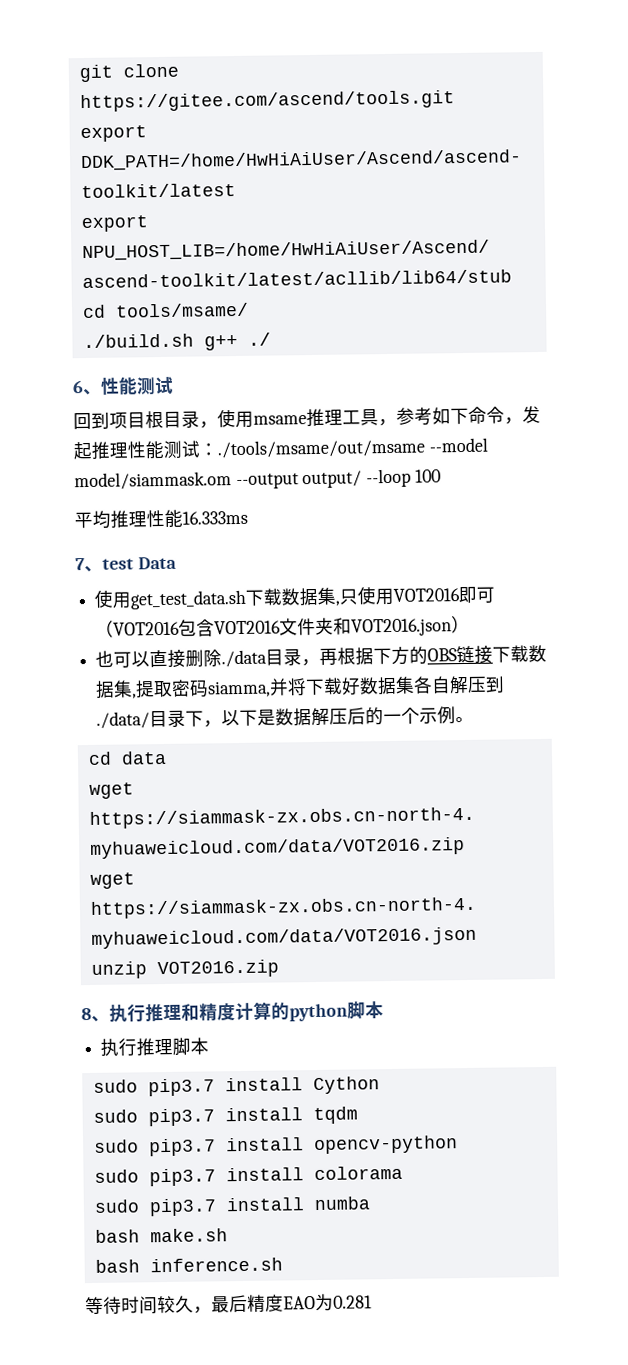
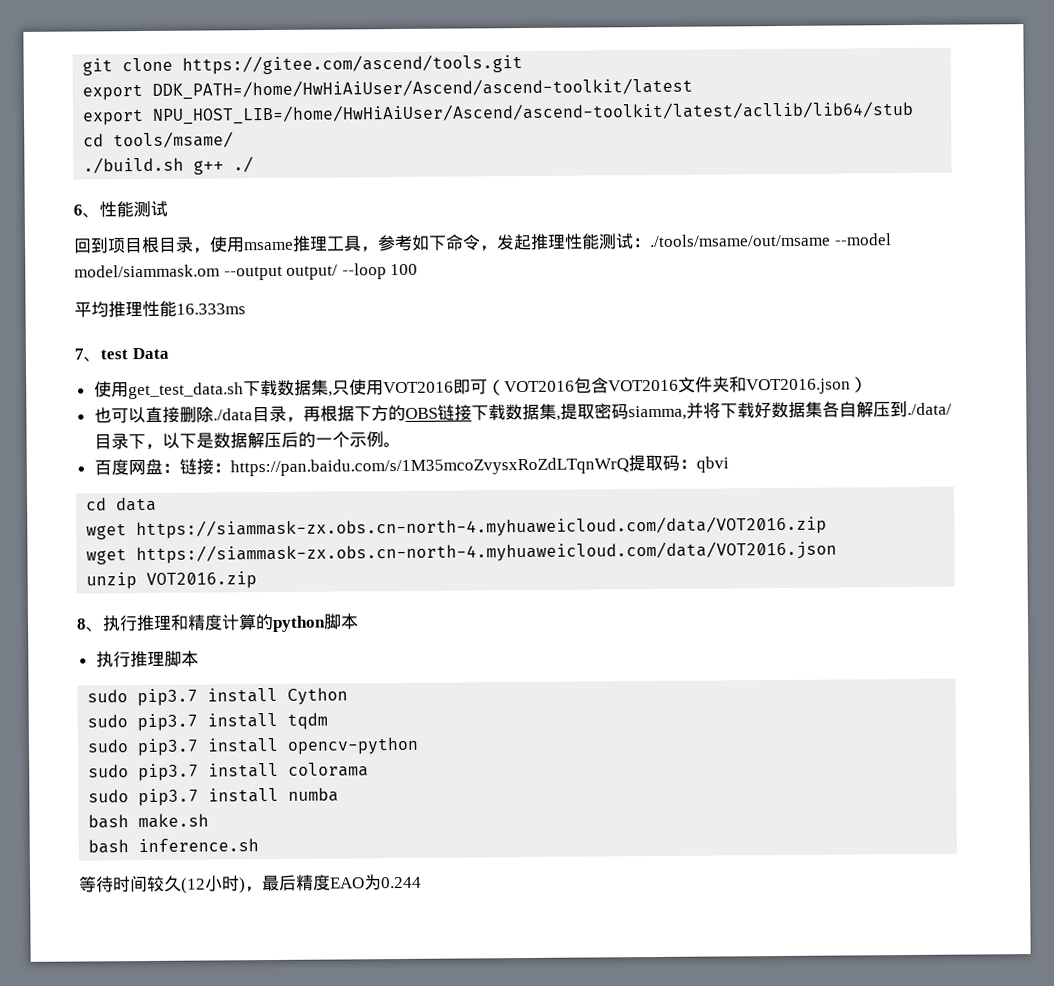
+ 百度网盘：链接：https://pan.baidu.com/s/1M35mcoZvysxRoZdLTqnWrQ提取码：qbvi
- 等待时间较久，最后精度EAO为0.281
+ 等待时间较久(12小时)，最后精度EAO为0.244

